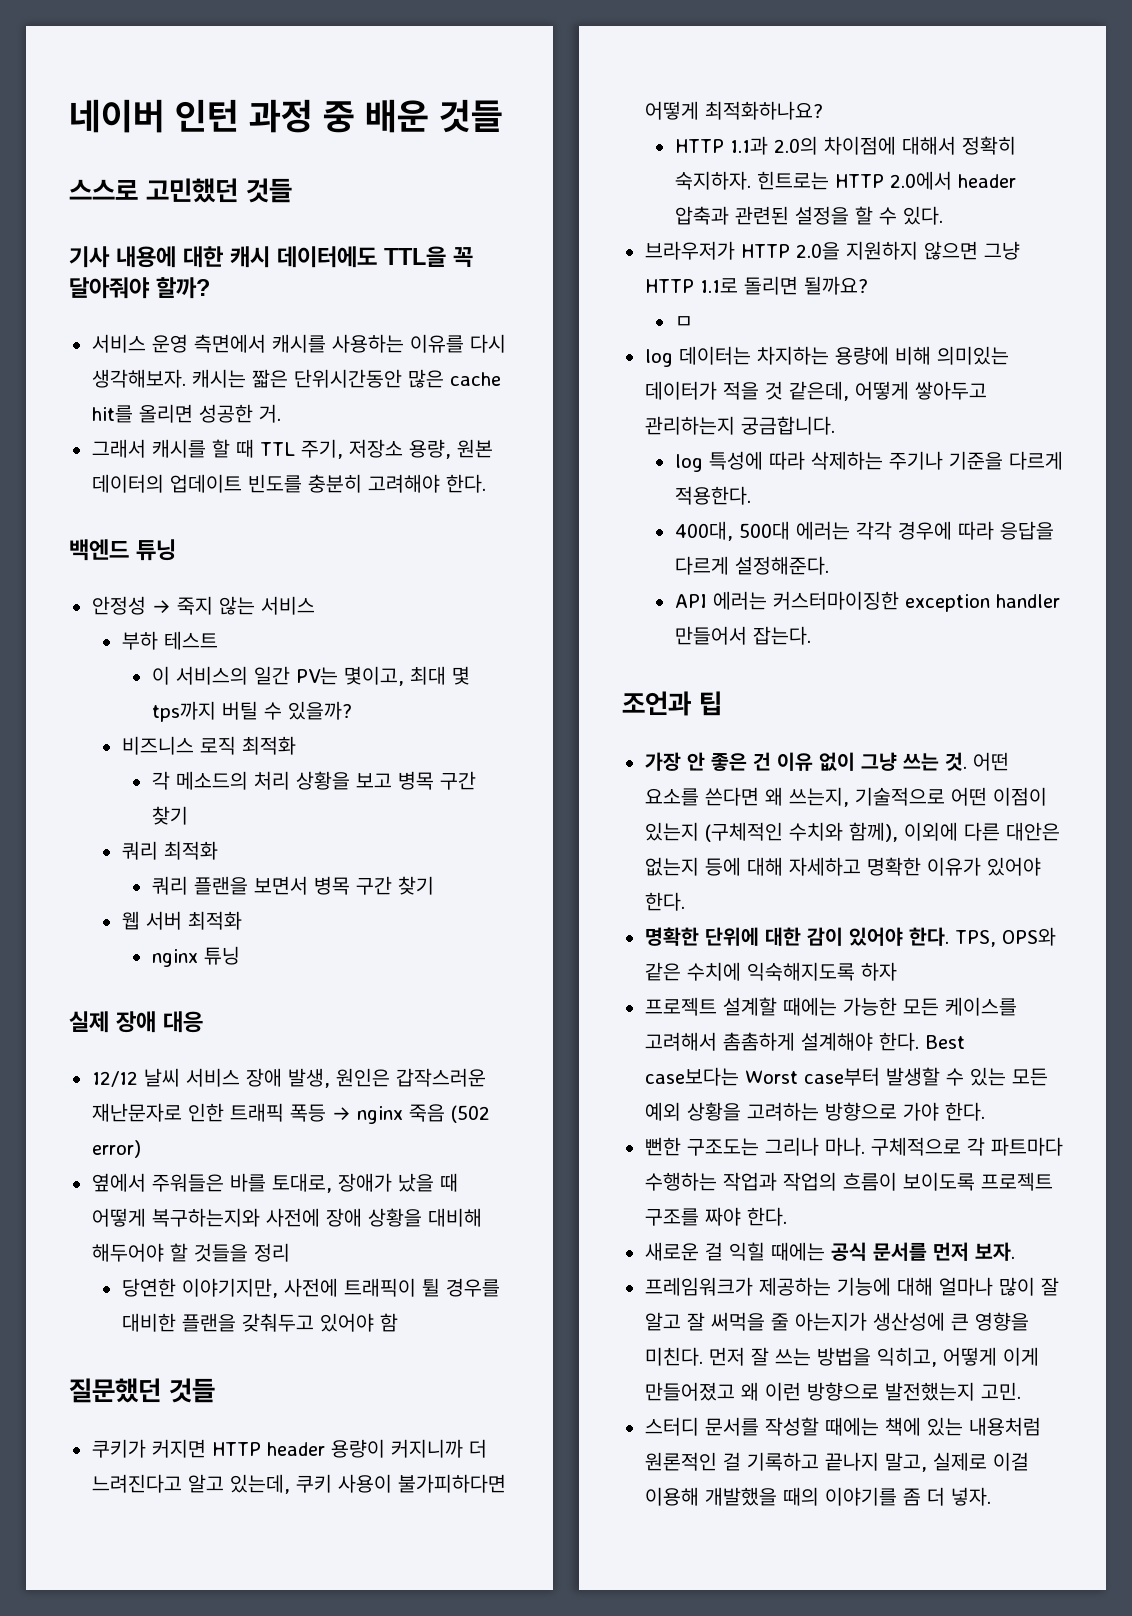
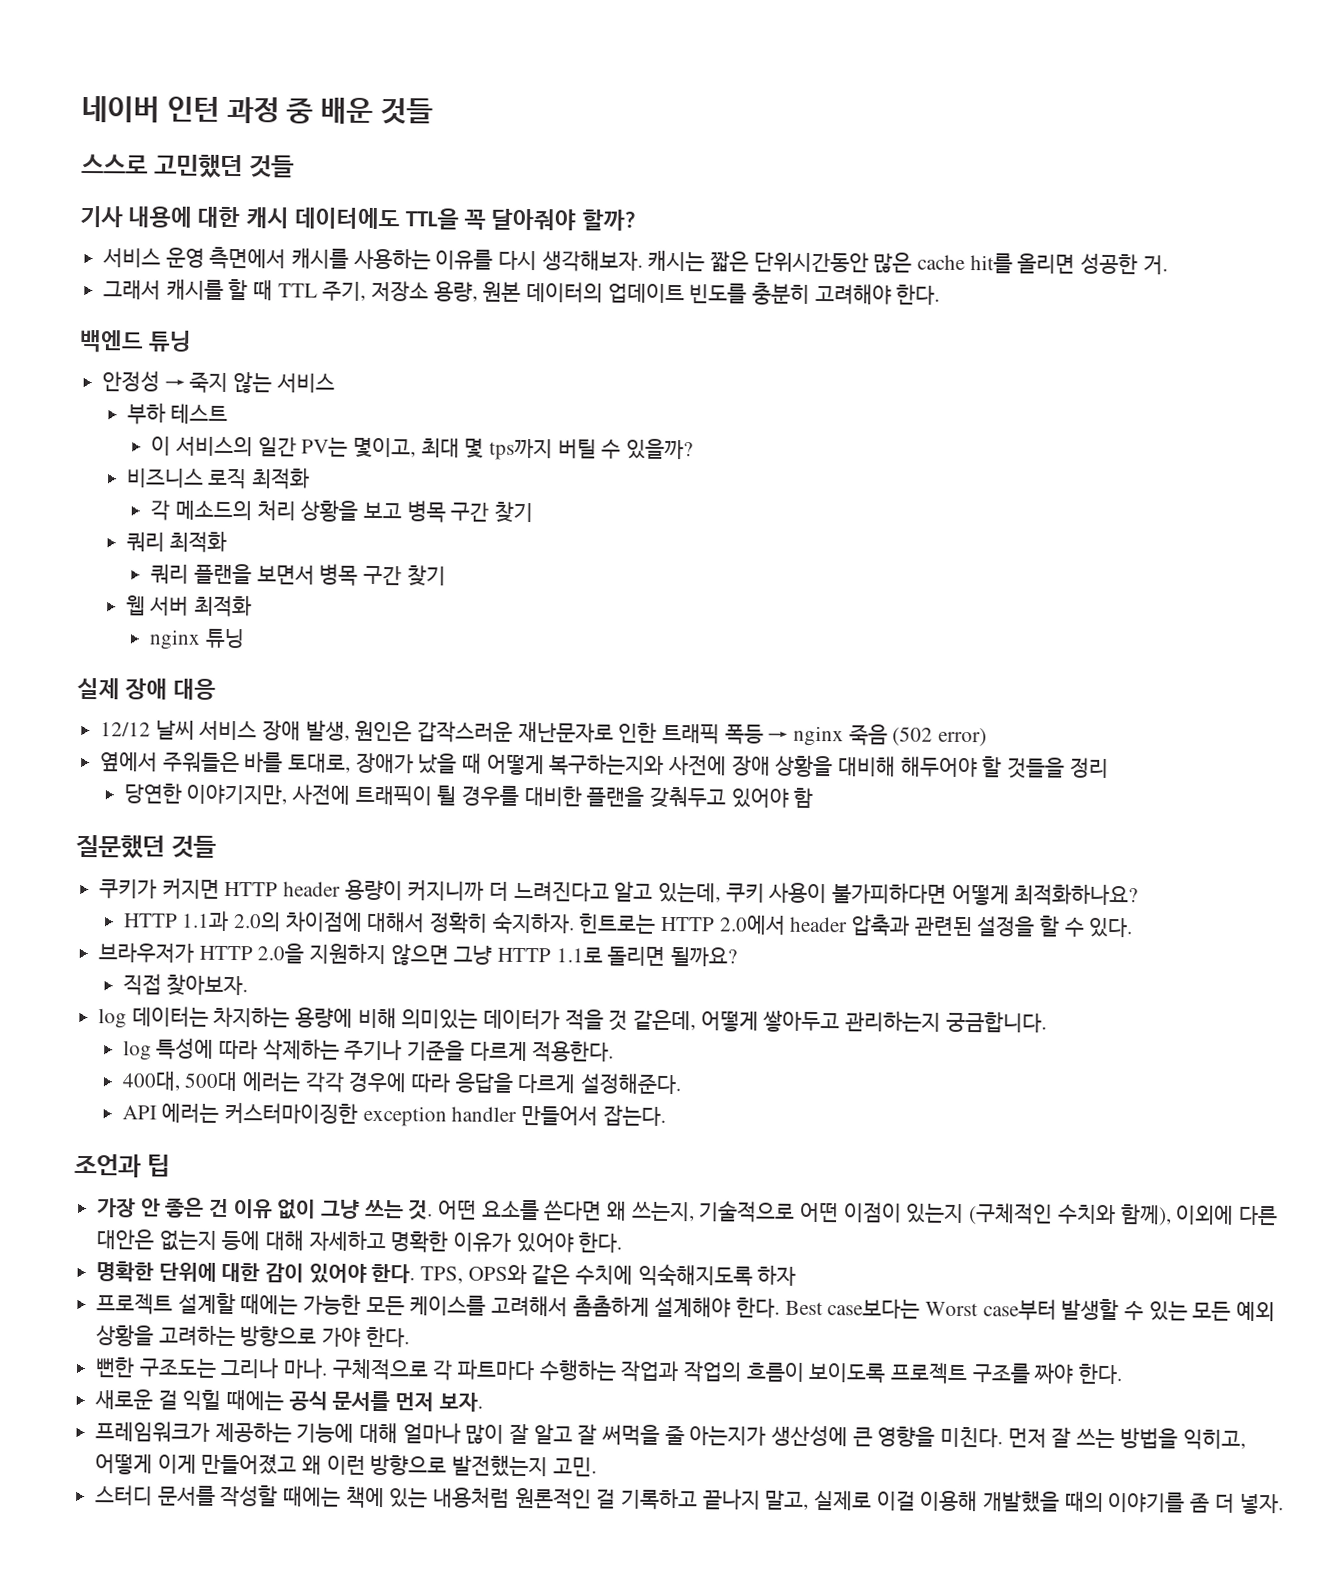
- ㅁ
+ 직접 찾아보자.

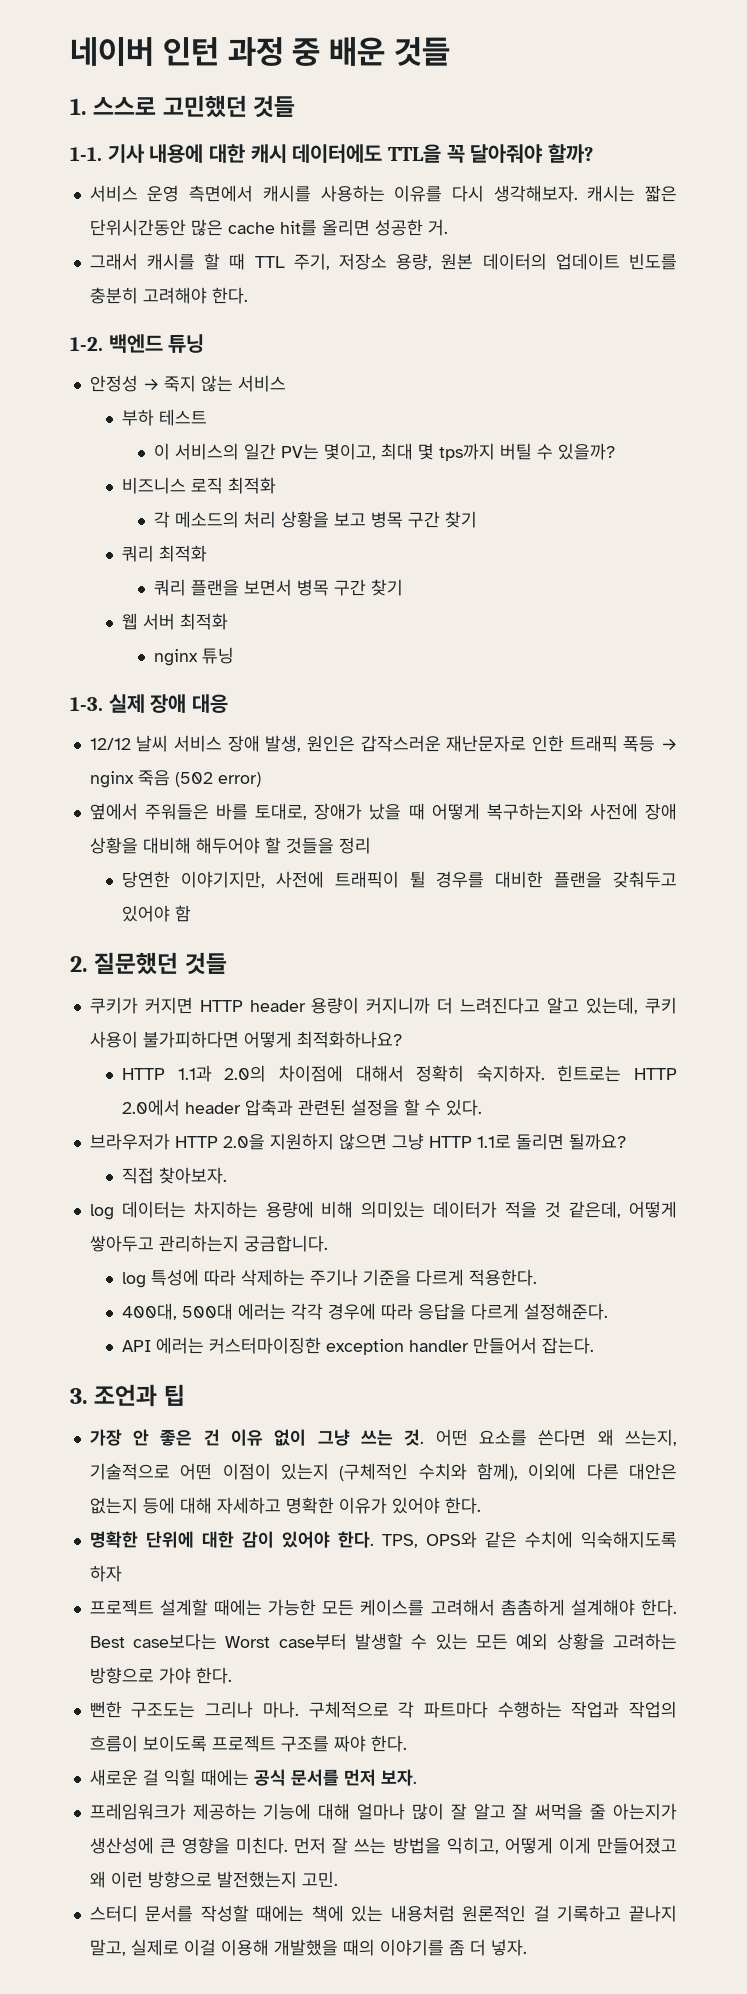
- 스스로 고민했던 것들
+ 1. 스스로 고민했던 것들
+ 1-1.
+ 1-2.
+ 1-3.
- 질문했던 것들
+ 2. 질문했던 것들
- 조언과 팁
+ 3. 조언과 팁

